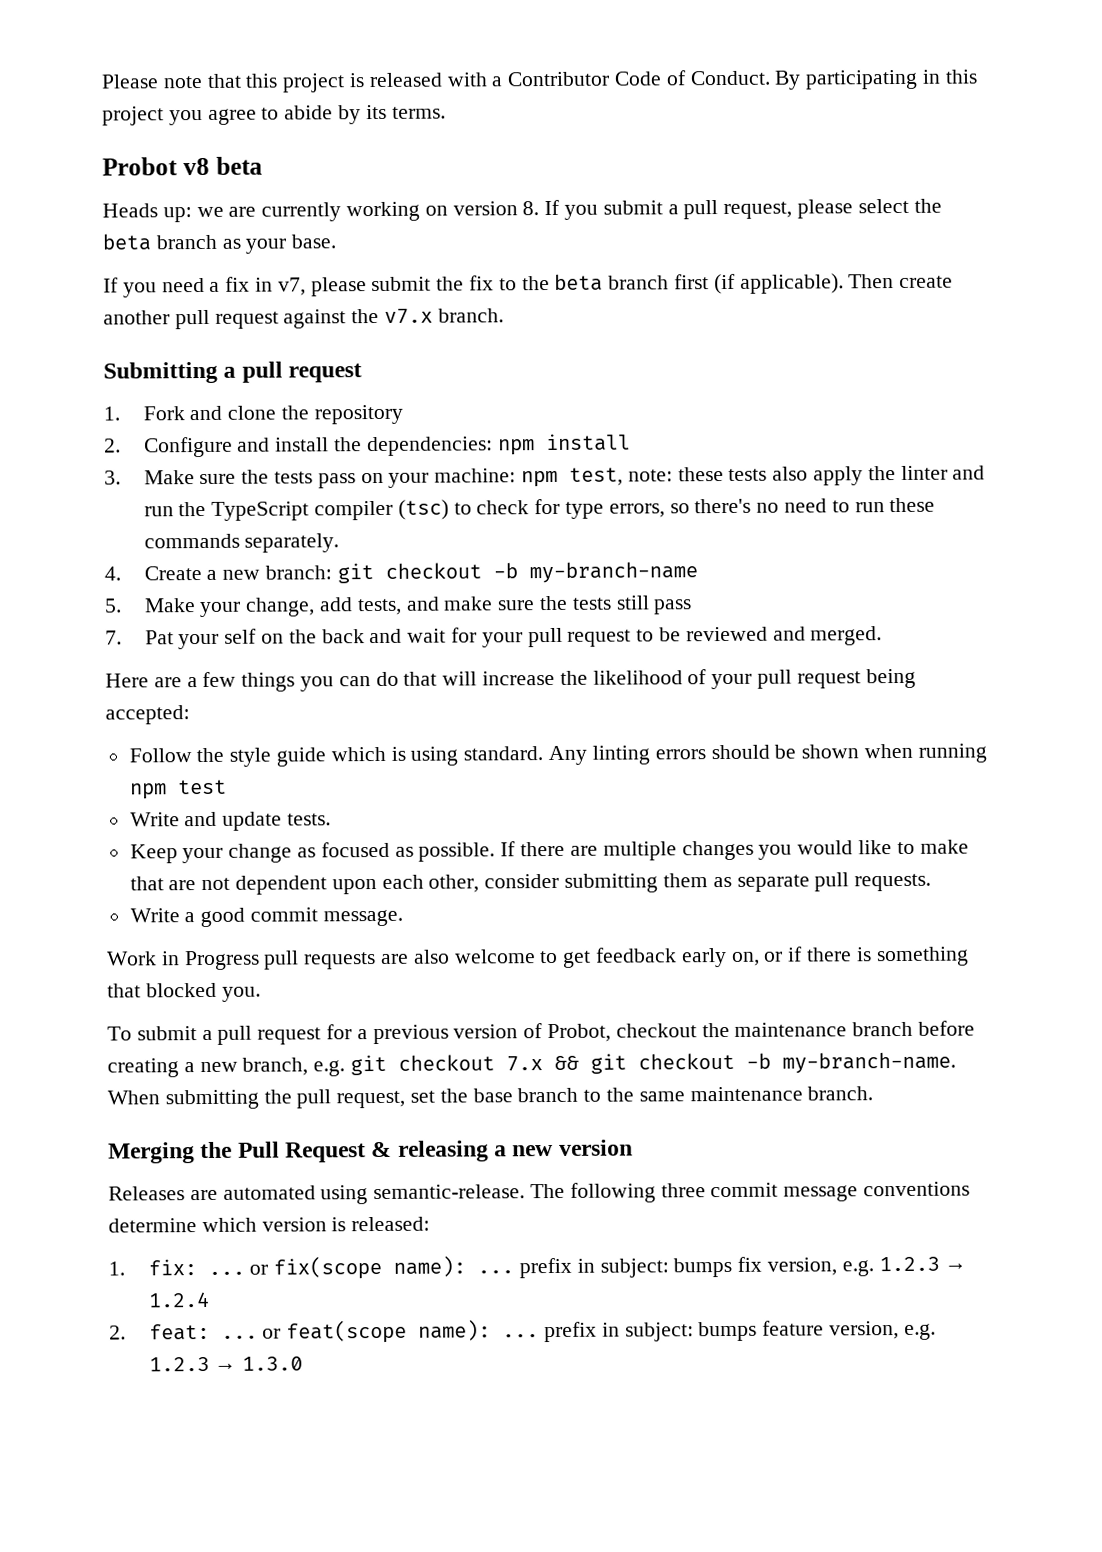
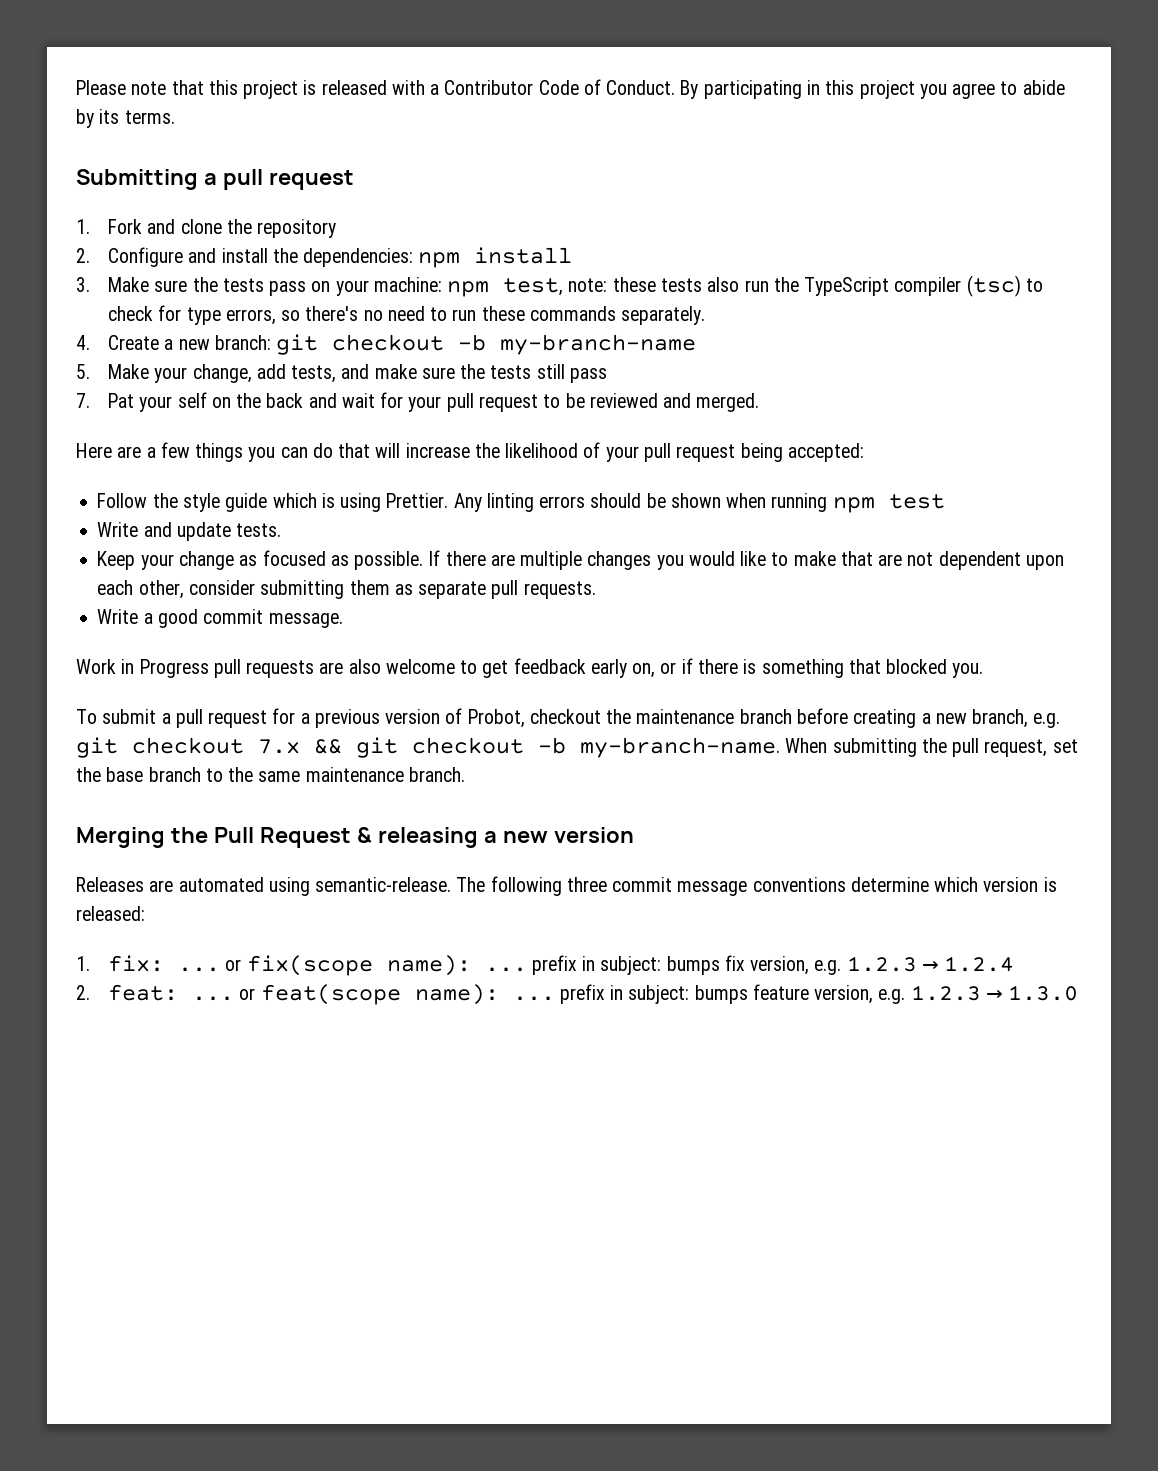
- Probot v8 beta
- Heads up: we are currently working on version 8. If you submit a pull request, please select the beta branch as your base.
- If you need a fix in v7, please submit the fix to the beta branch first (if applicable). Then create another pull request against the v7.x branch.
- 3. Make sure the tests pass on your machine: npm test, note: these tests also apply the linter and run the TypeScript compiler (tsc) to check for type errors, so there's no need to run these commands separately.
+ 3. Make sure the tests pass on your machine: npm test, note: these tests also run the TypeScript compiler (tsc) to check for type errors, so there's no need to run these commands separately.
- Follow the style guide which is using standard.
+ Follow the style guide which is using Prettier.

